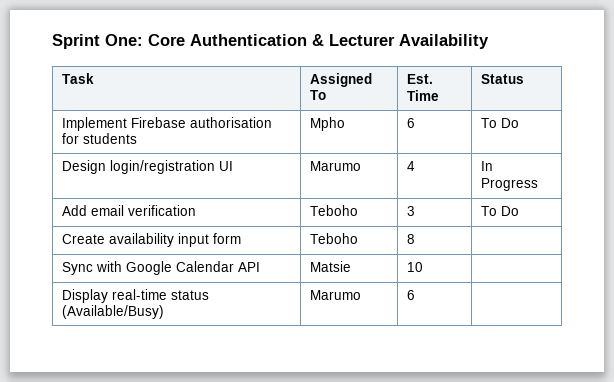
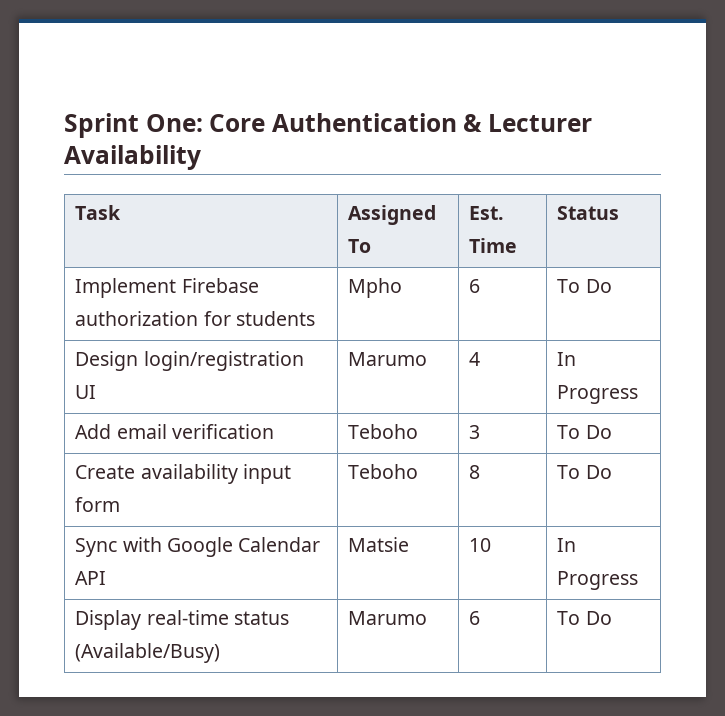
- Implement Firebase authorisation for students | Mpho | 6 | To Do
+ Implement Firebase authorization for students | Mpho | 6 | To Do
- Create availability input form | Teboho | 8 |
+ Create availability input form | Teboho | 8 | To Do
- Sync with Google Calendar API | Matsie | 10 |
+ Sync with Google Calendar API | Matsie | 10 | In Progress
- Display real-time status (Available/Busy) | Marumo | 6 |
+ Display real-time status (Available/Busy) | Marumo | 6 | To Do

